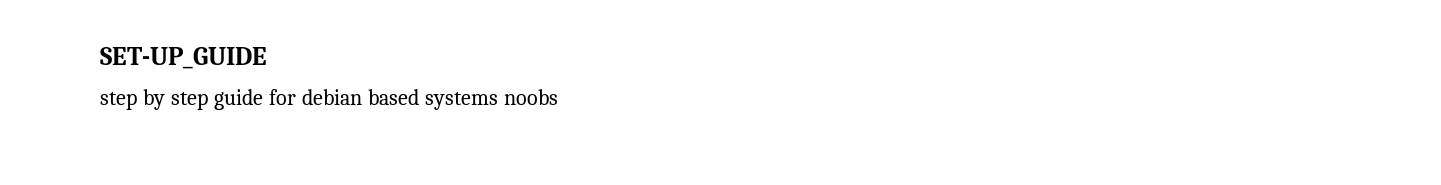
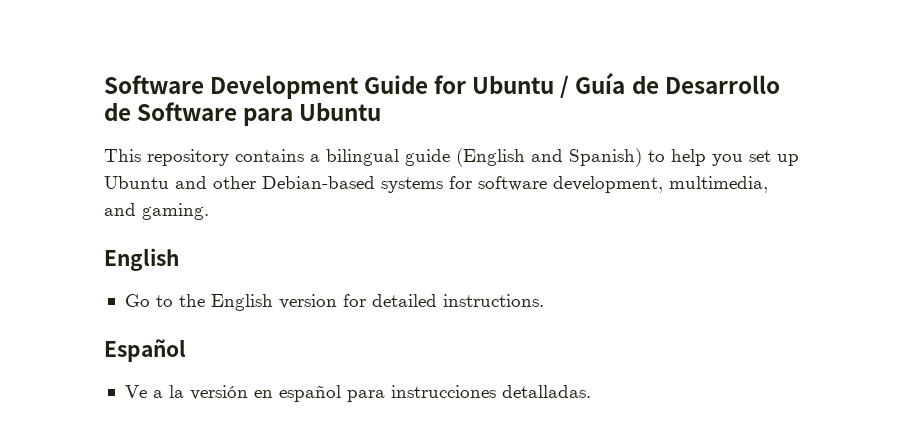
- SET-UP_GUIDE
- step by step guide for debian based systems noobs
+ Software Development Guide for Ubuntu / Guía de Desarrollo de Software para Ubuntu
+ This repository contains a bilingual guide (English and Spanish) to help you set up Ubuntu and other Debian-based systems for software development, multimedia, and gaming.
+ English
+ Go to the English version for detailed instructions.
+ Español
+ Ve a la versión en español para instrucciones detalladas.

